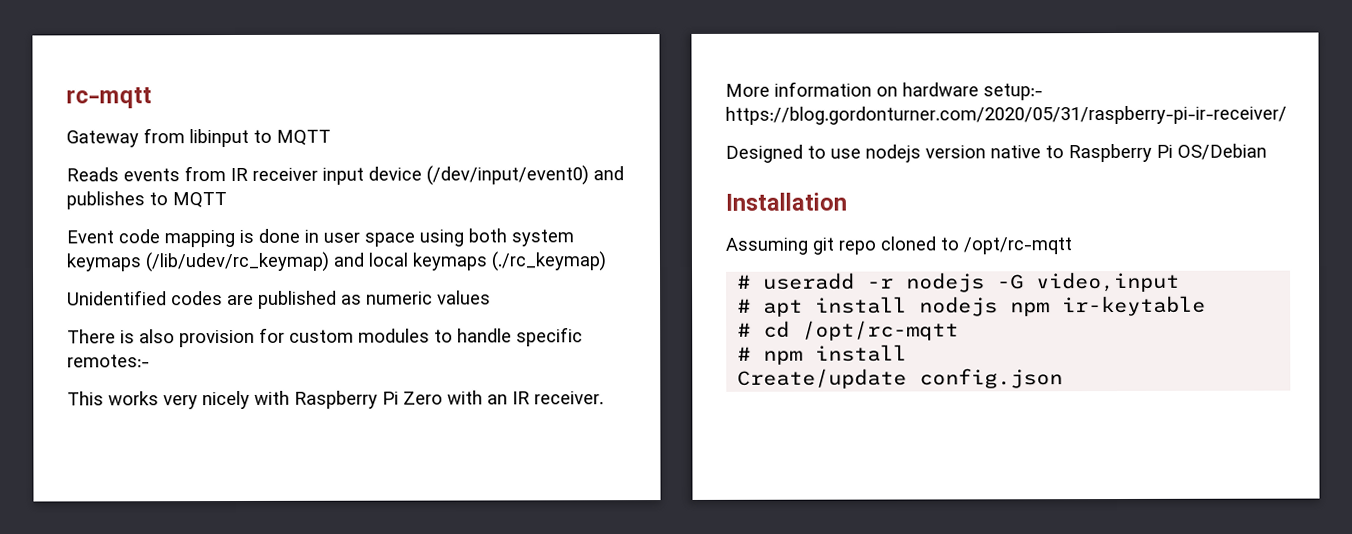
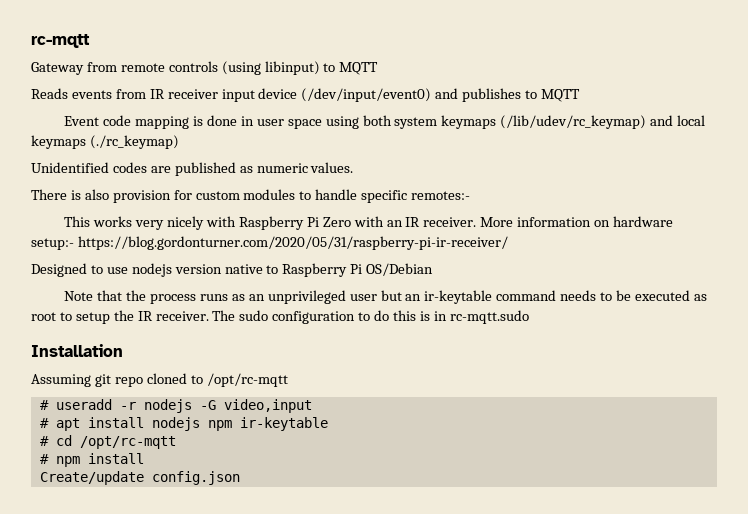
- Gateway from libinput to MQTT
+ Gateway from remote controls (using libinput) to MQTT
- Unidentified codes are published as numeric values
+ Unidentified codes are published as numeric values.
+ Note that the process runs as an unprivileged user but an ir-keytable command needs to be executed as root to setup the IR receiver. The sudo configuration to do this is in rc-mqtt.sudo

